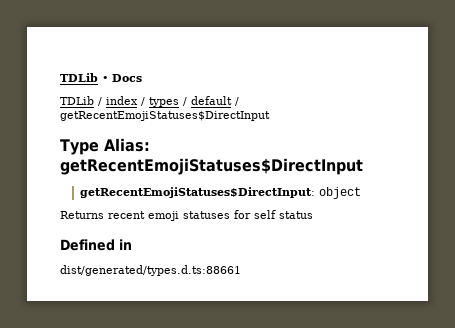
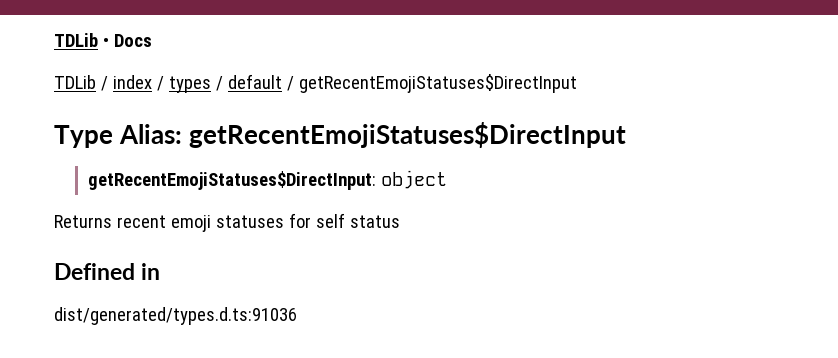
- dist/generated/types.d.ts:88661
+ dist/generated/types.d.ts:91036

